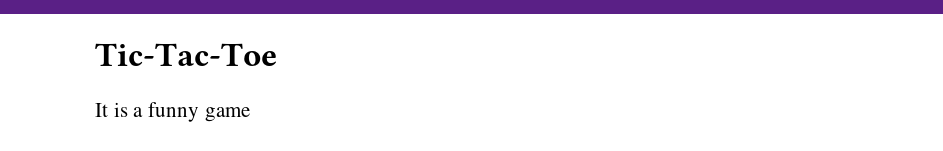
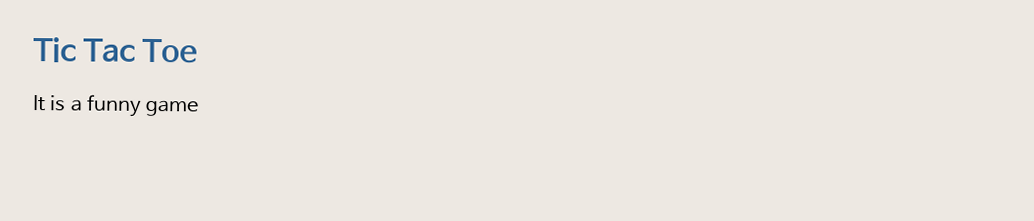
- Tic-Tac-Toe
+ Tic Tac Toe

